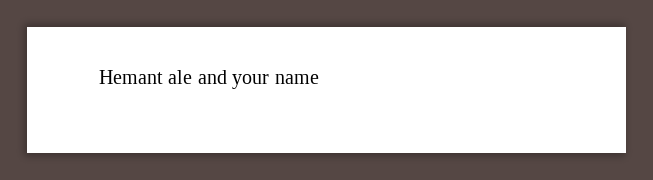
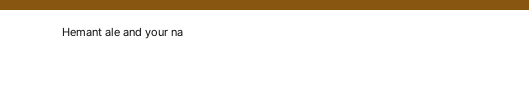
- Hemant ale and your name
+ Hemant ale and your na

